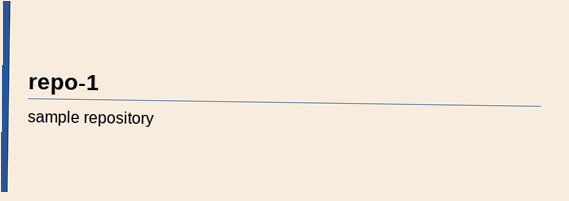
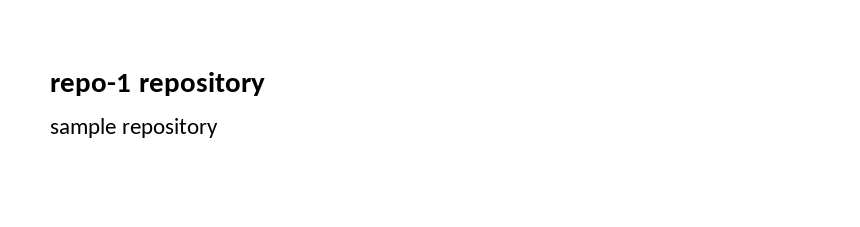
- repo-1
+ repo-1 repository

